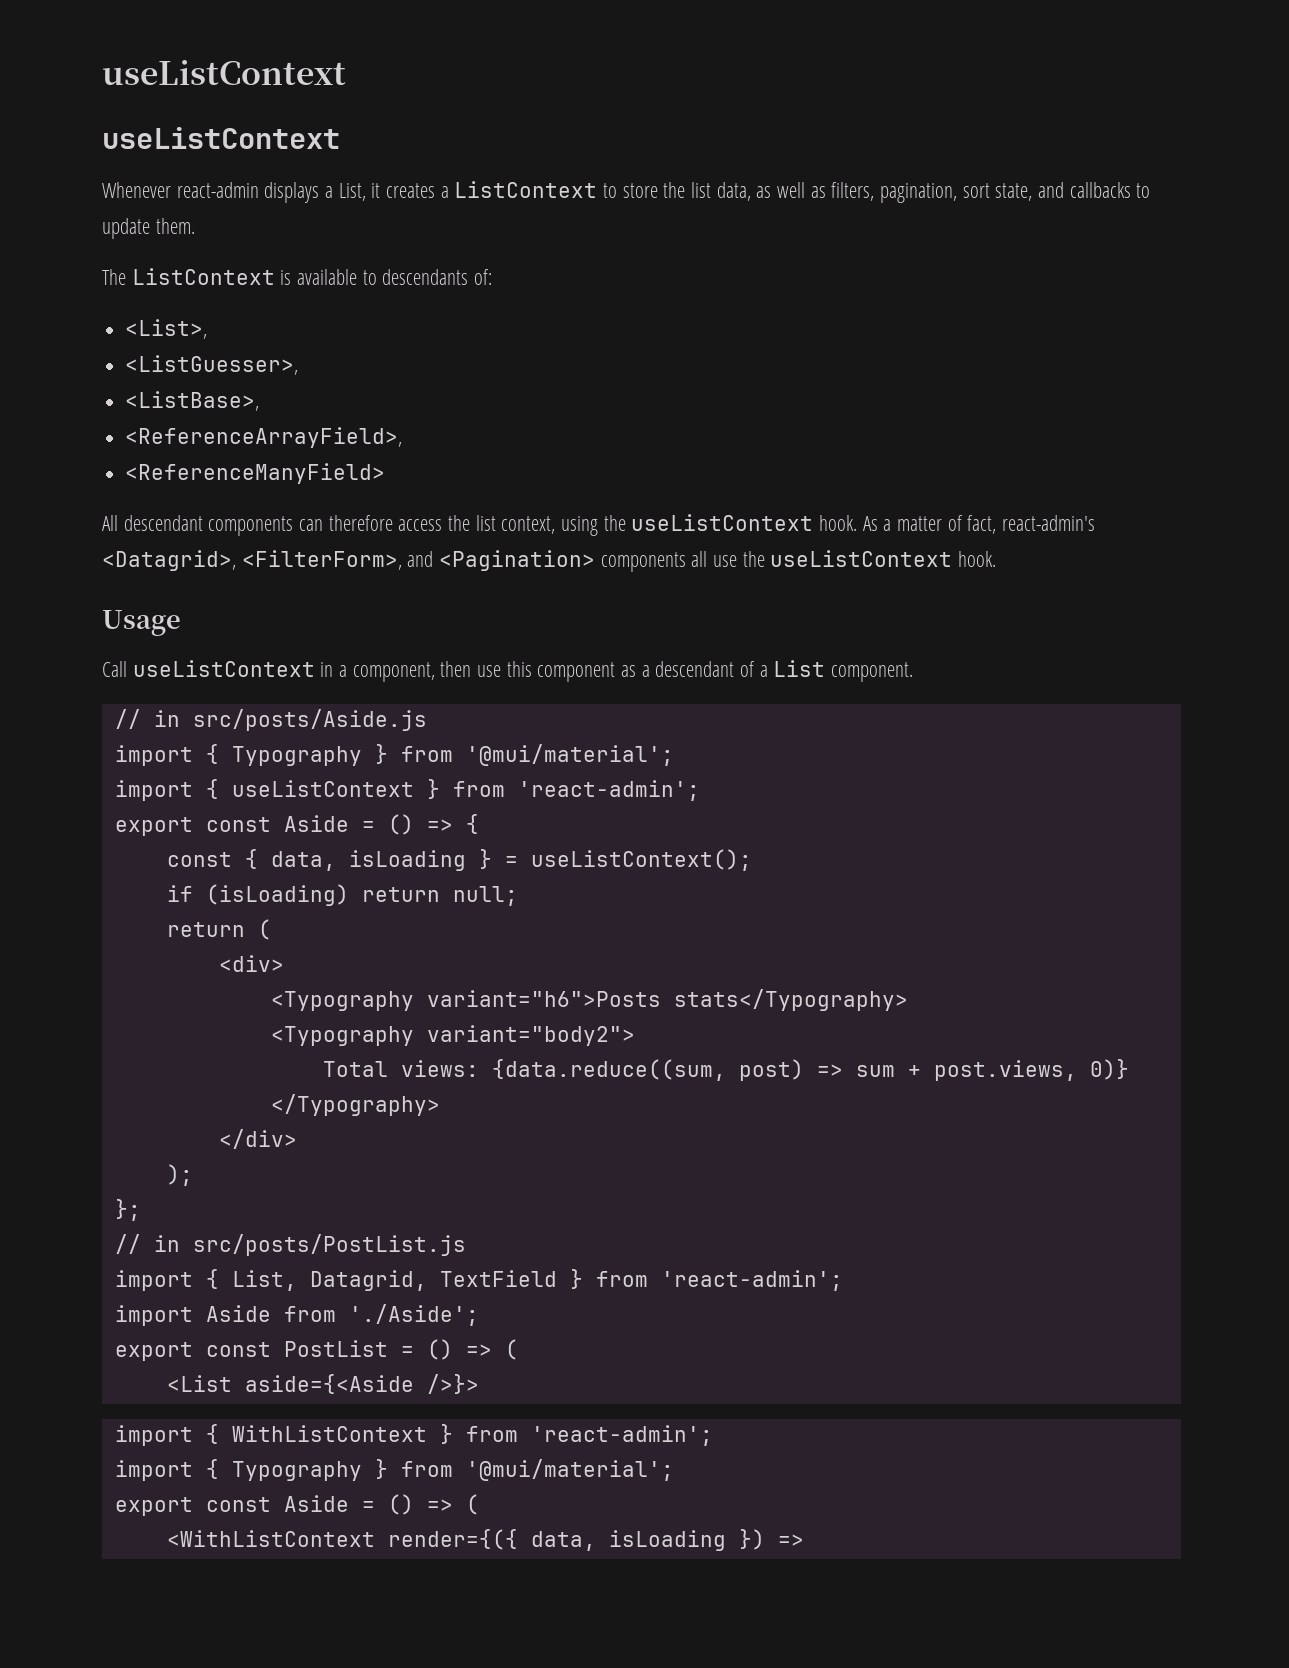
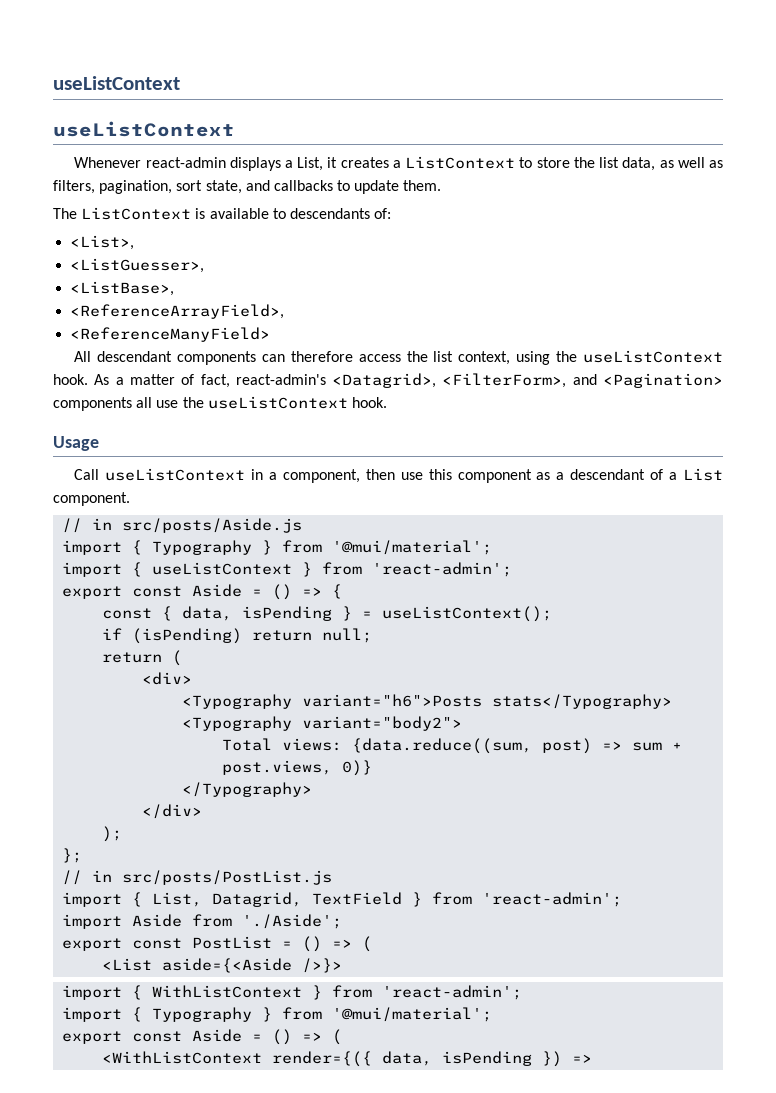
- const { data, isLoading } = useListContext();
+ const { data, isPending } = useListContext();
- if (isLoading) return null;
+ if (isPending) return null;
- <WithListContext render={({ data, isLoading }) =>
+ <WithListContext render={({ data, isPending }) =>

